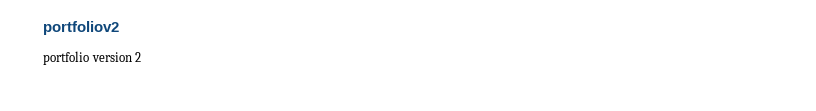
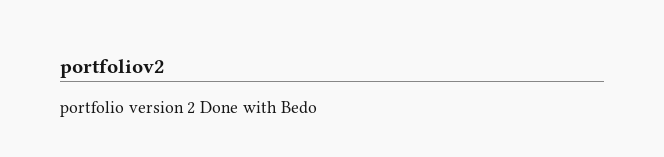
- portfolio version 2
+ portfolio version 2 Done with Bedo

